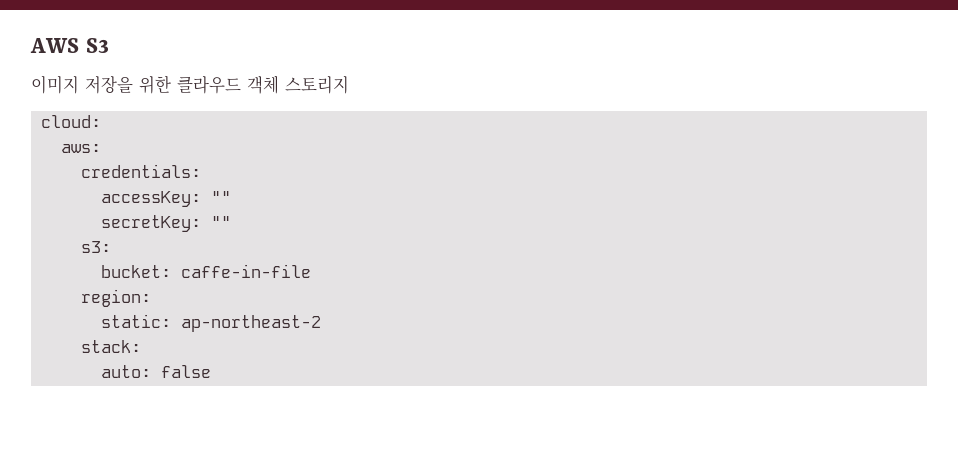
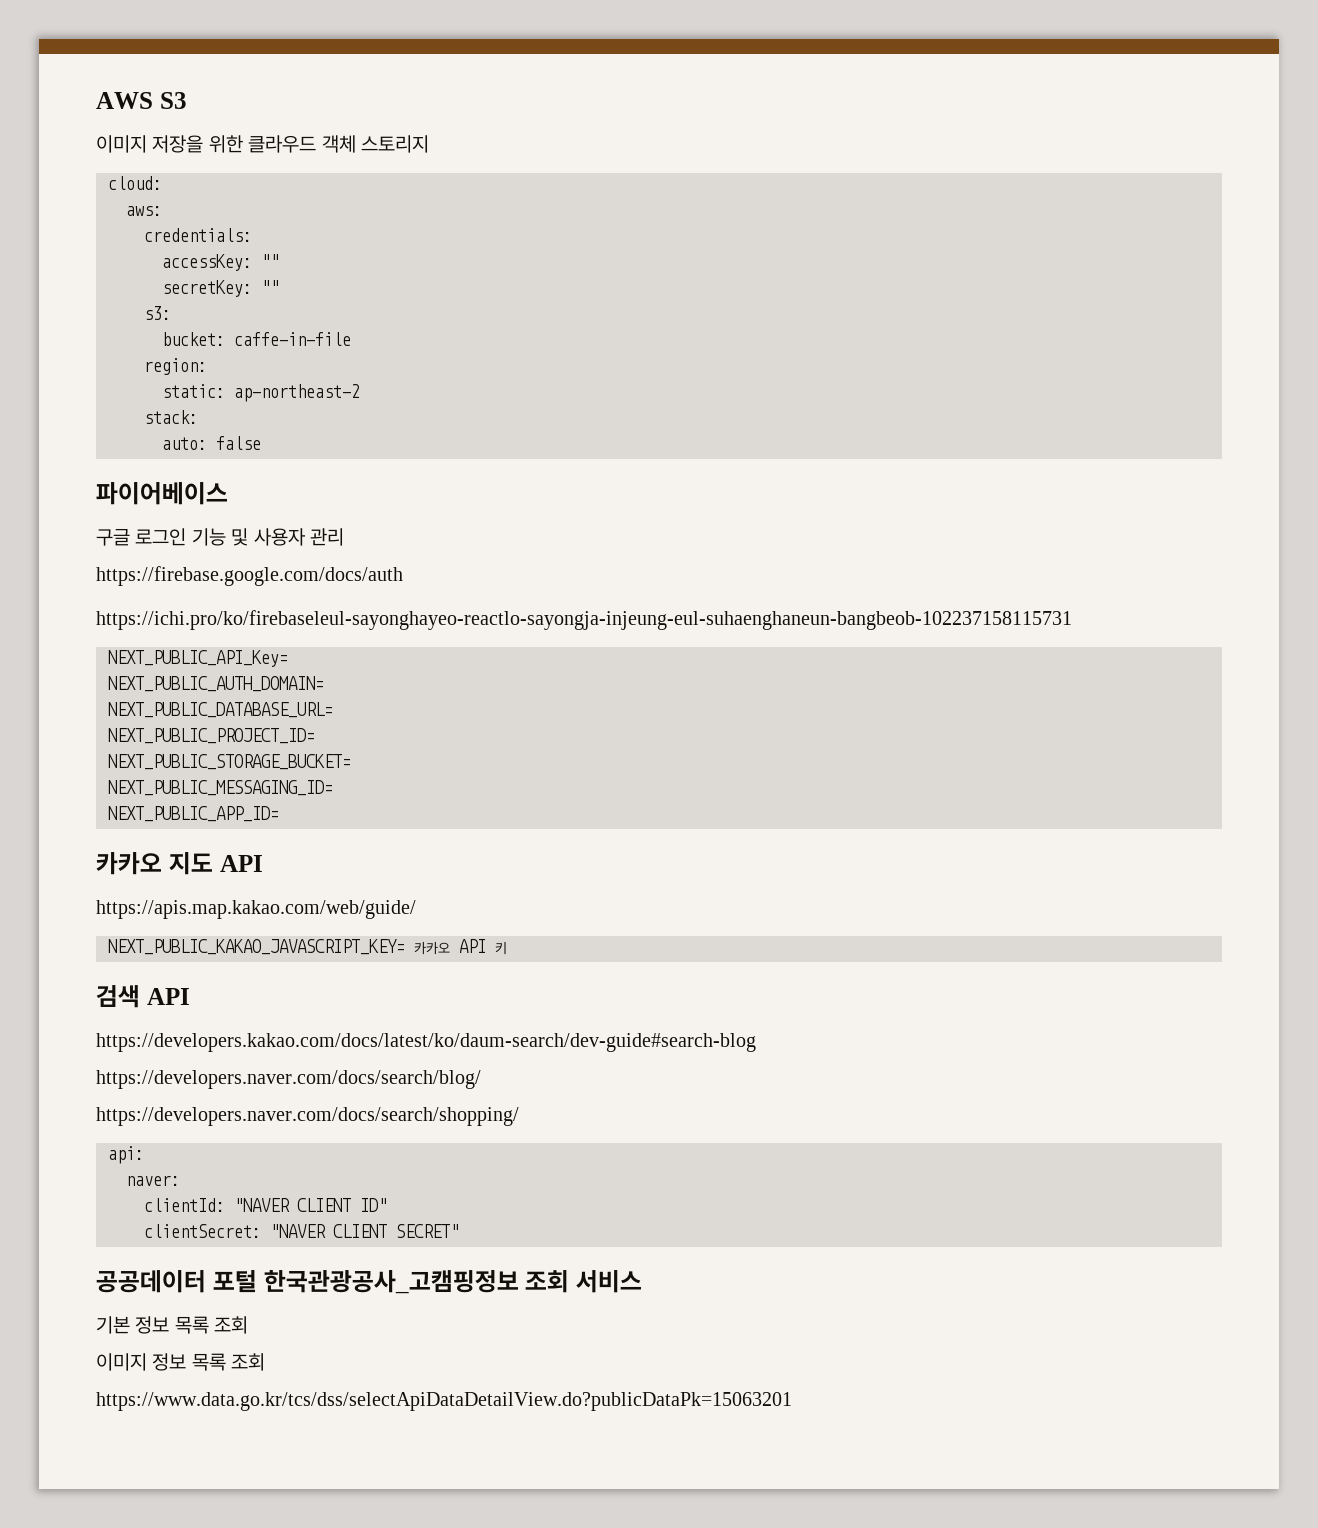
+ 파이어베이스
+ 구글 로그인 기능 및 사용자 관리
+ https://firebase.google.com/docs/auth
+ https://ichi.pro/ko/firebaseleul-sayonghayeo-reactlo-sayongja-injeung-eul-suhaenghaneun-bangbeob-102237158115731
+ NEXT_PUBLIC_API_Key=
+ NEXT_PUBLIC_AUTH_DOMAIN=
+ NEXT_PUBLIC_DATABASE_URL=
+ NEXT_PUBLIC_PROJECT_ID=
+ NEXT_PUBLIC_STORAGE_BUCKET=
+ NEXT_PUBLIC_MESSAGING_ID=
+ NEXT_PUBLIC_APP_ID=
+ 카카오 지도 API
+ https://apis.map.kakao.com/web/guide/
+ NEXT_PUBLIC_KAKAO_JAVASCRIPT_KEY= 카카오 API 키
+ 검색 API
+ https://developers.kakao.com/docs/latest/ko/daum-search/dev-guide#search-blog
+ https://developers.naver.com/docs/search/blog/
+ https://developers.naver.com/docs/search/shopping/
+ api:
+ naver:
+ clientId: "NAVER CLIENT ID"
+ clientSecret: "NAVER CLIENT SECRET"
+ 공공데이터 포털 한국관광공사_고캠핑정보 조회 서비스
+ 기본 정보 목록 조회
+ 이미지 정보 목록 조회
+ https://www.data.go.kr/tcs/dss/selectApiDataDetailView.do?publicDataPk=15063201

